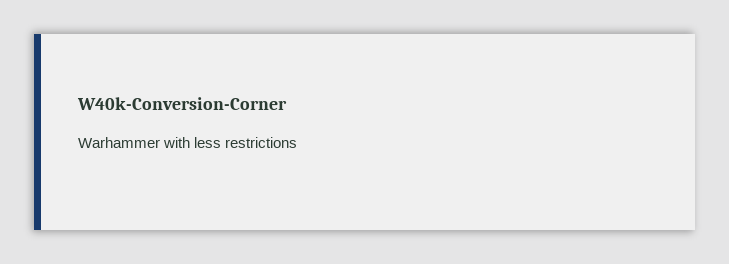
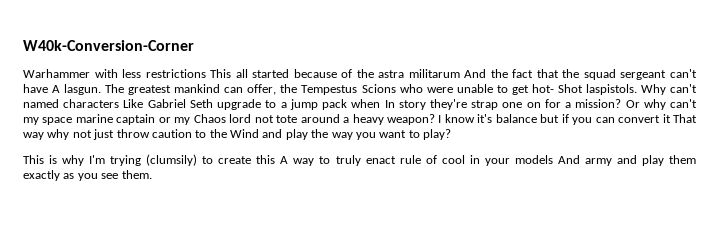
- Warhammer with less restrictions
+ Warhammer with less restrictions This all started because of the astra militarum And the fact that the squad sergeant can't have A lasgun. The greatest mankind can offer, the Tempestus Scions who were unable to get hot- Shot laspistols. Why can't named characters Like Gabriel Seth upgrade to a jump pack when In story they're strap one on for a mission? Or why can't my space marine captain or my Chaos lord not tote around a heavy weapon? I know it's balance but if you can convert it That way why not just throw caution to the Wind and play the way you want to play?
+ This is why I'm trying (clumsily) to create this A way to truly enact rule of cool in your models And army and play them exactly as you see them.

